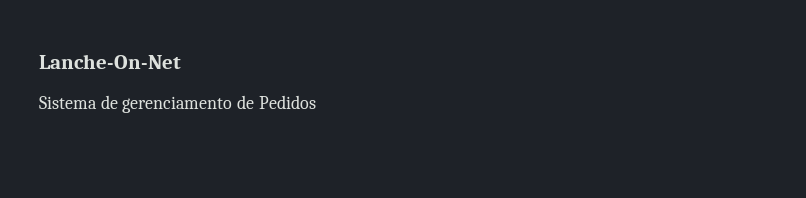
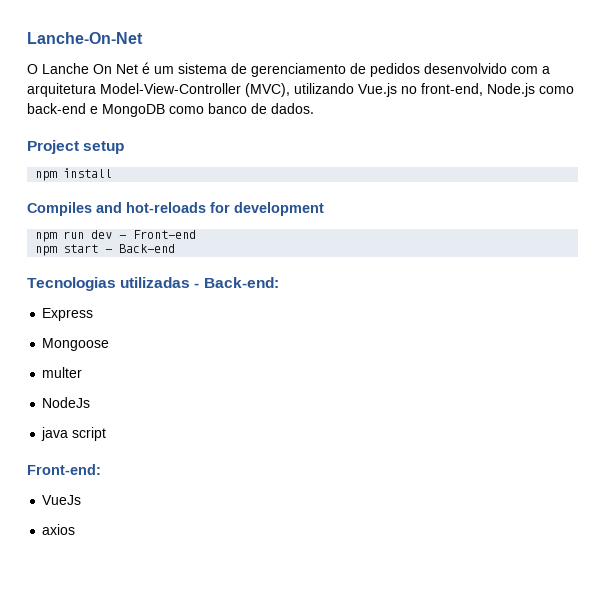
- Sistema de gerenciamento de Pedidos
+ O Lanche On Net é um sistema de gerenciamento de pedidos desenvolvido com a arquitetura Model-View-Controller (MVC), utilizando Vue.js no front-end, Node.js como back-end e MongoDB como banco de dados.
+ Project setup
+ npm install
+ Compiles and hot-reloads for development
+ npm run dev - Front-end
+ npm start - Back-end
+ Tecnologias utilizadas - Back-end:
+ Express
+ Mongoose
+ multer
+ NodeJs
+ java script
+ Front-end:
+ VueJs
+ axios

